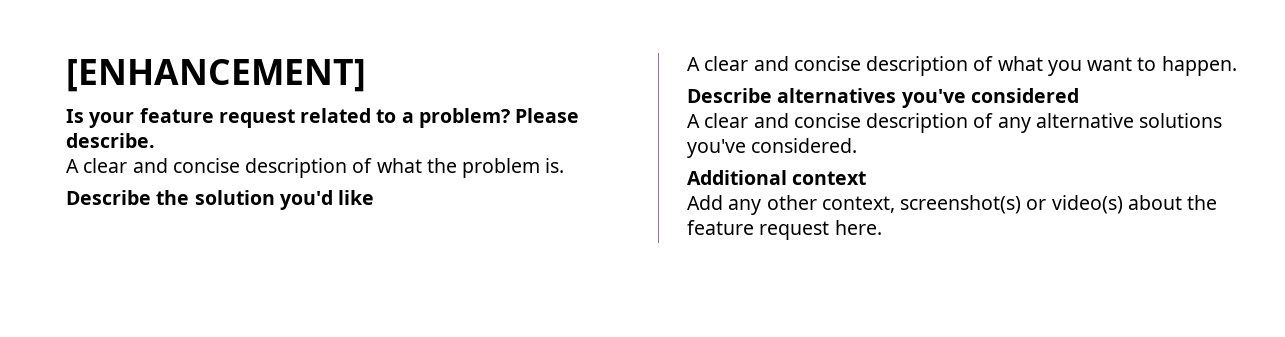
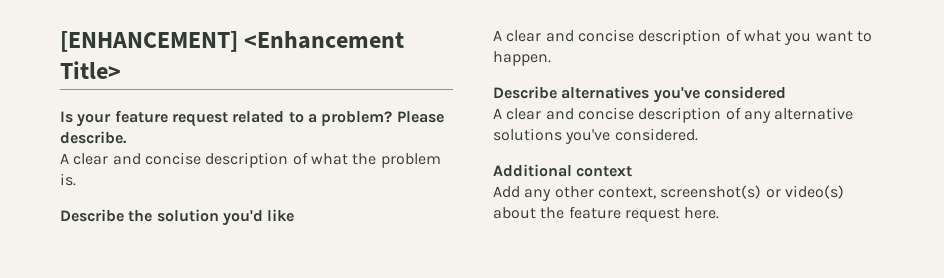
- [ENHANCEMENT]
+ [ENHANCEMENT] <Enhancement Title>

